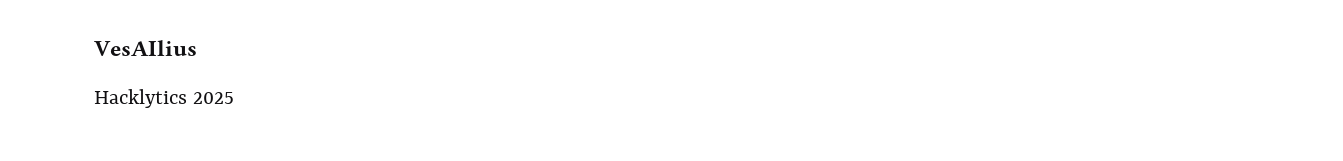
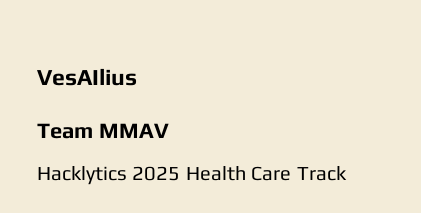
+ Team MMAV
- Hacklytics 2025
+ Hacklytics 2025 Health Care Track

